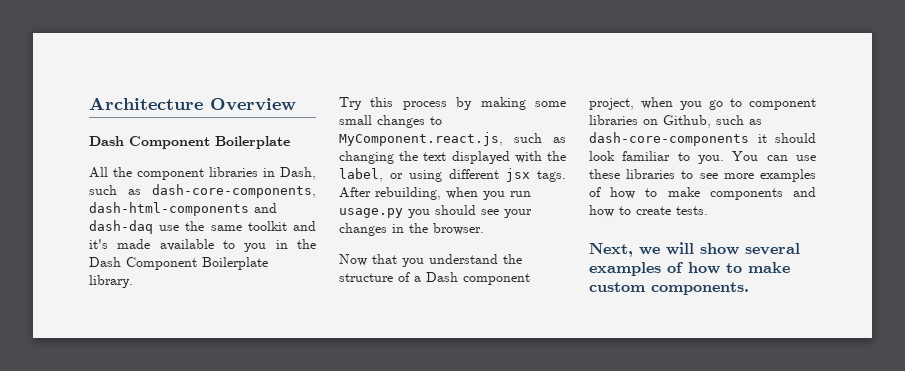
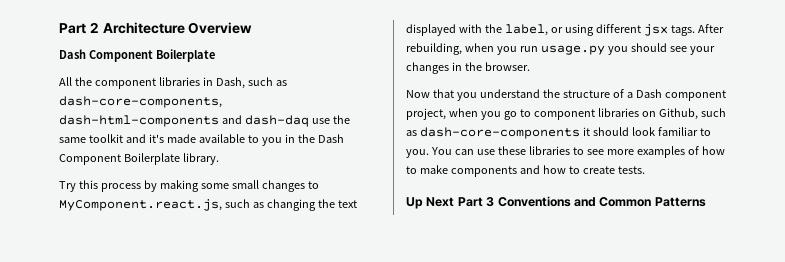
- Architecture Overview
+ Part 2 Architecture Overview
- Next, we will show several examples of how to make custom components.
+ Up Next Part 3 Conventions and Common Patterns

